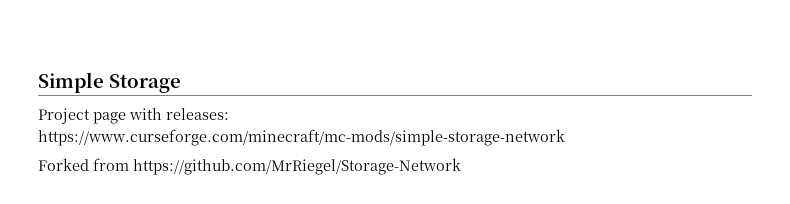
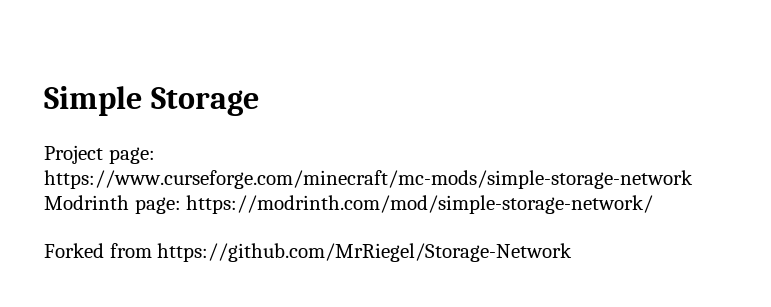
- Project page with releases: https://www.curseforge.com/minecraft/mc-mods/simple-storage-network
+ Project page: https://www.curseforge.com/minecraft/mc-mods/simple-storage-network Modrinth page: https://modrinth.com/mod/simple-storage-network/

